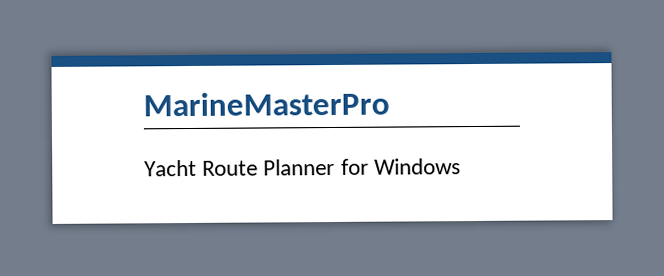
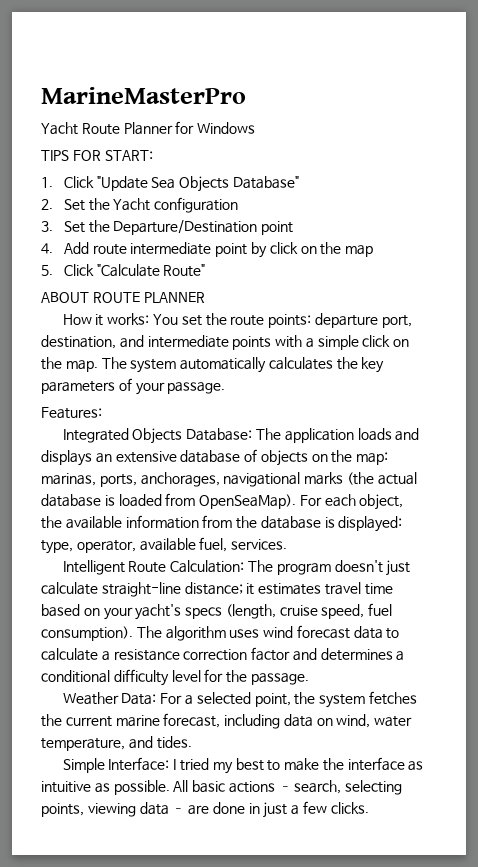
+ TIPS FOR START:
+ 1. Click "Update Sea Objects Database"
+ 2. Set the Yacht configuration
+ 3. Set the Departure/Destination point
+ 4. Add route intermediate point by click on the map
+ 5. Click "Calculate Route"
+ ABOUT ROUTE PLANNER
+ How it works: You set the route points: departure port, destination, and intermediate points with a simple click on the map. The system automatically calculates the key parameters of your passage.
+ Features:
+ Integrated Objects Database: The application loads and displays an extensive database of objects on the map: marinas, ports, anchorages, navigational marks (the actual database is loaded from OpenSeaMap). For each object, the available information from the database is displayed: type, operator, available fuel, services.
+ Intelligent Route Calculation: The program doesn't just calculate straight-line distance; it estimates travel time based on your yacht's specs (length, cruise speed, fuel consumption). The algorithm uses wind forecast data to calculate a resistance correction factor and determines a conditional difficulty level for the passage.
+ Weather Data: For a selected point, the system fetches the current marine forecast, including data on wind, water temperature, and tides.
+ Simple Interface: I tried my best to make the interface as intuitive as possible. All basic actions – search, selecting points, viewing data – are done in just a few clicks.

